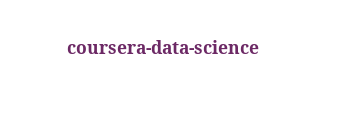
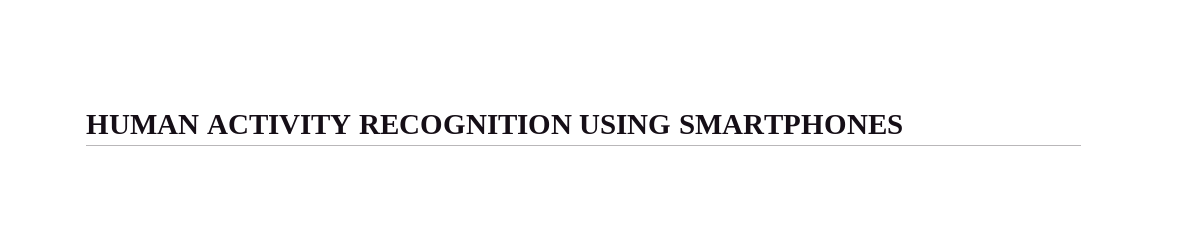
- coursera-data-science
+ HUMAN ACTIVITY RECOGNITION USING SMARTPHONES

